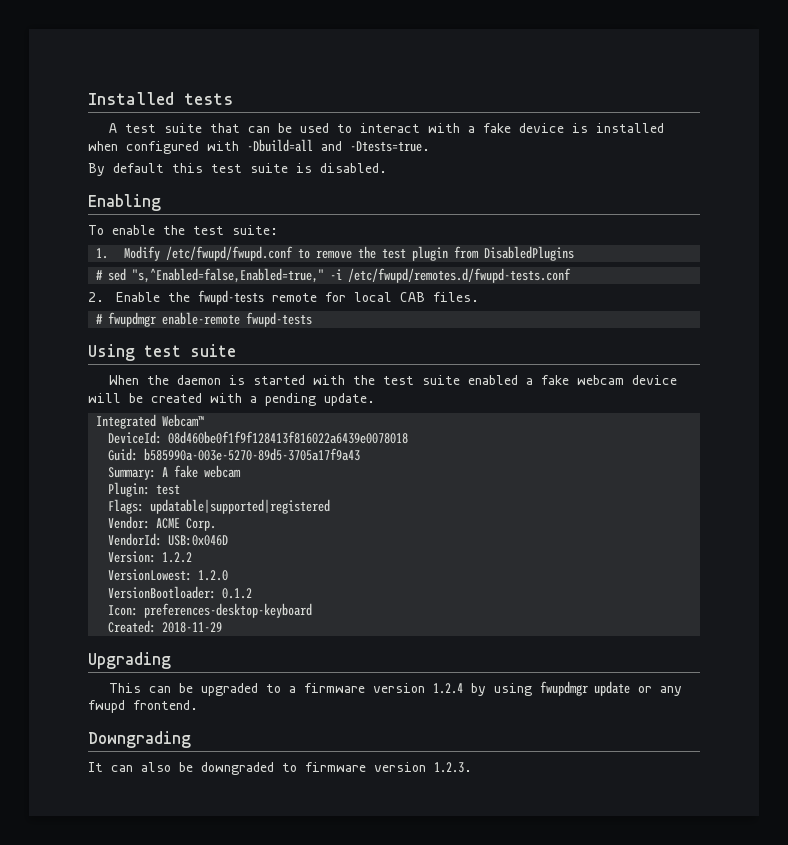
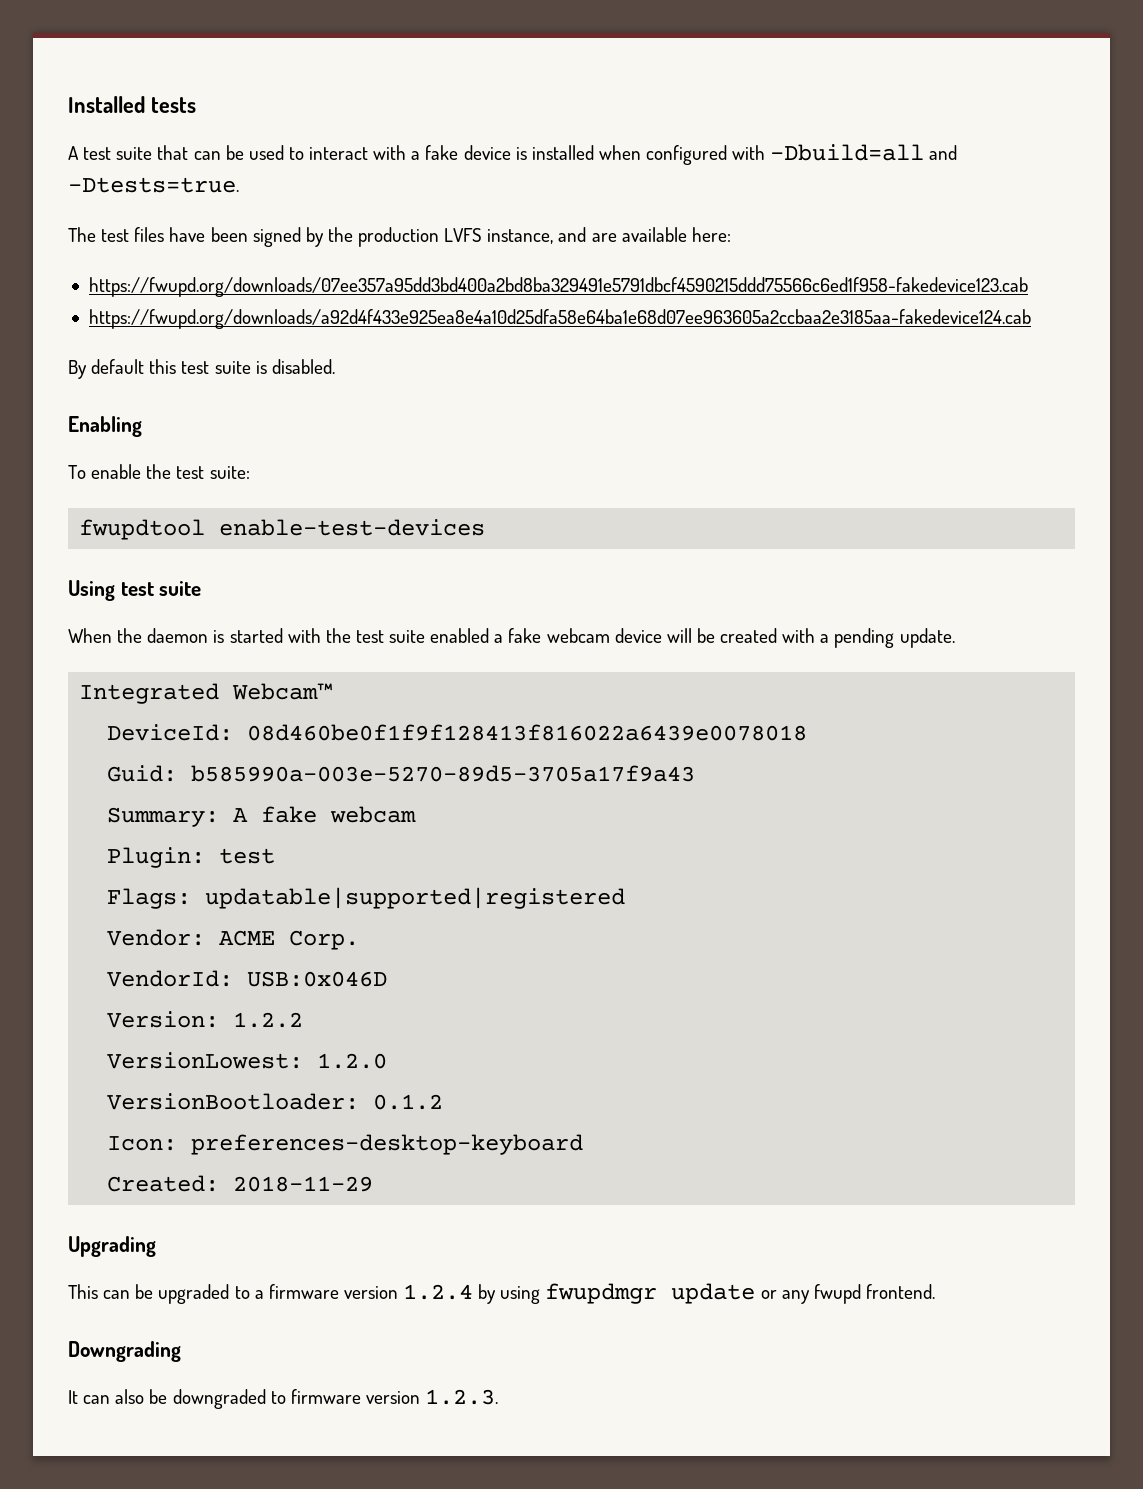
+ The test files have been signed by the production LVFS instance, and are available here:
+ https://fwupd.org/downloads/07ee357a95dd3bd400a2bd8ba329491e5791dbcf4590215ddd75566c6ed1f958-fakedevice123.cab
+ https://fwupd.org/downloads/a92d4f433e925ea8e4a10d25dfa58e64ba1e68d07ee963605a2ccbaa2e3185aa-fakedevice124.cab
- 1. Modify /etc/fwupd/fwupd.conf to remove the test plugin from DisabledPlugins
- # sed "s,^Enabled=false,Enabled=true," -i /etc/fwupd/remotes.d/fwupd-tests.conf
- 2. Enable the fwupd-tests remote for local CAB files.
- # fwupdmgr enable-remote fwupd-tests
+ fwupdtool enable-test-devices

